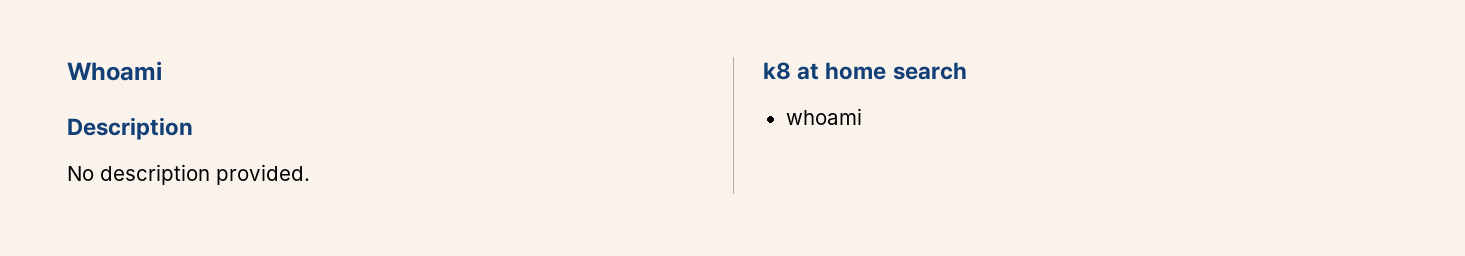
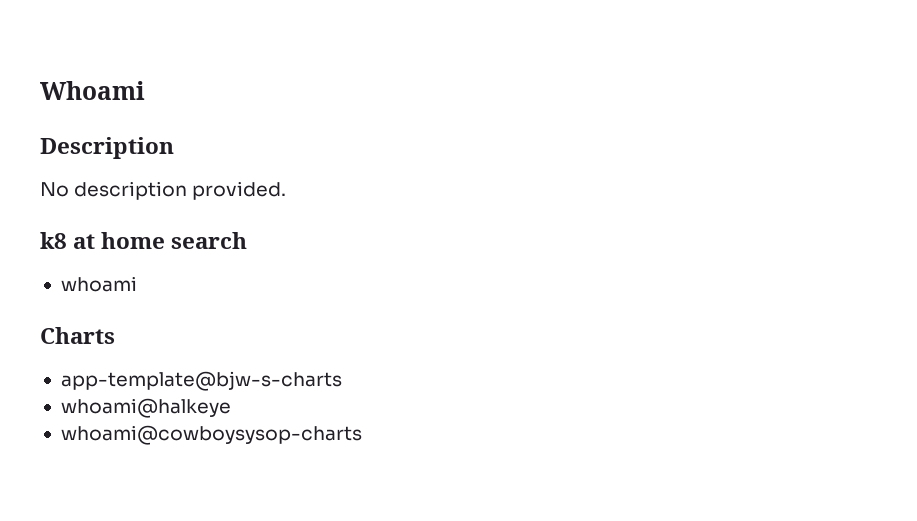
+ Charts
+ app-template@bjw-s-charts
+ whoami@halkeye
+ whoami@cowboysysop-charts

